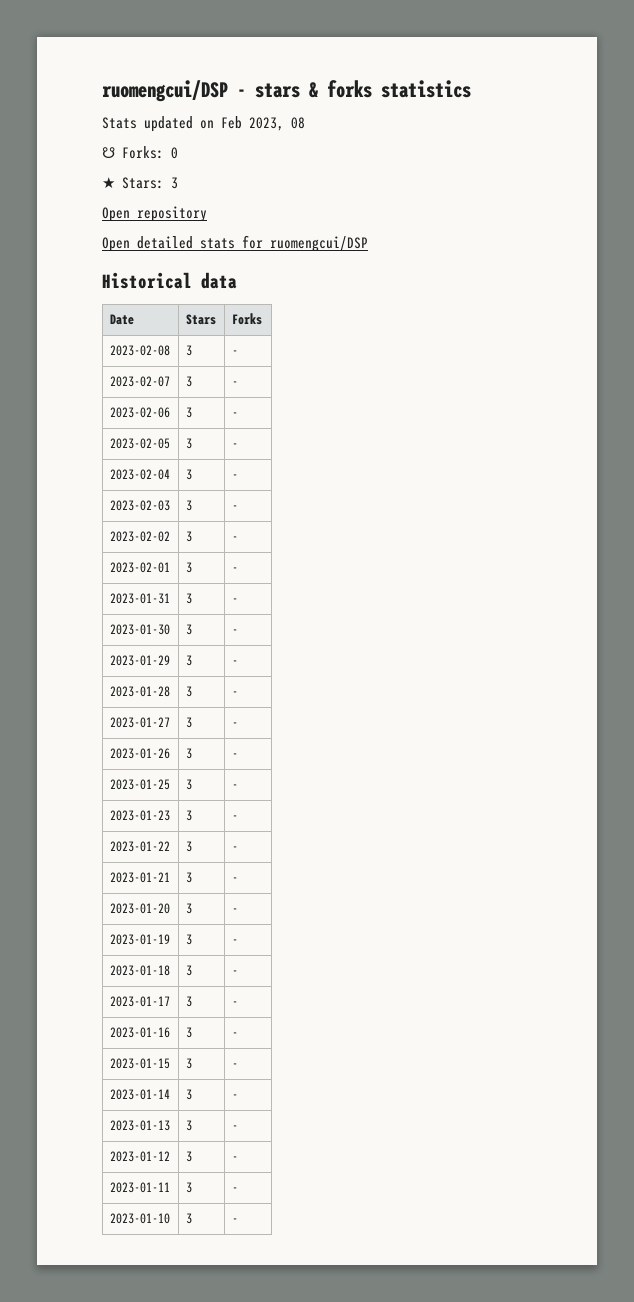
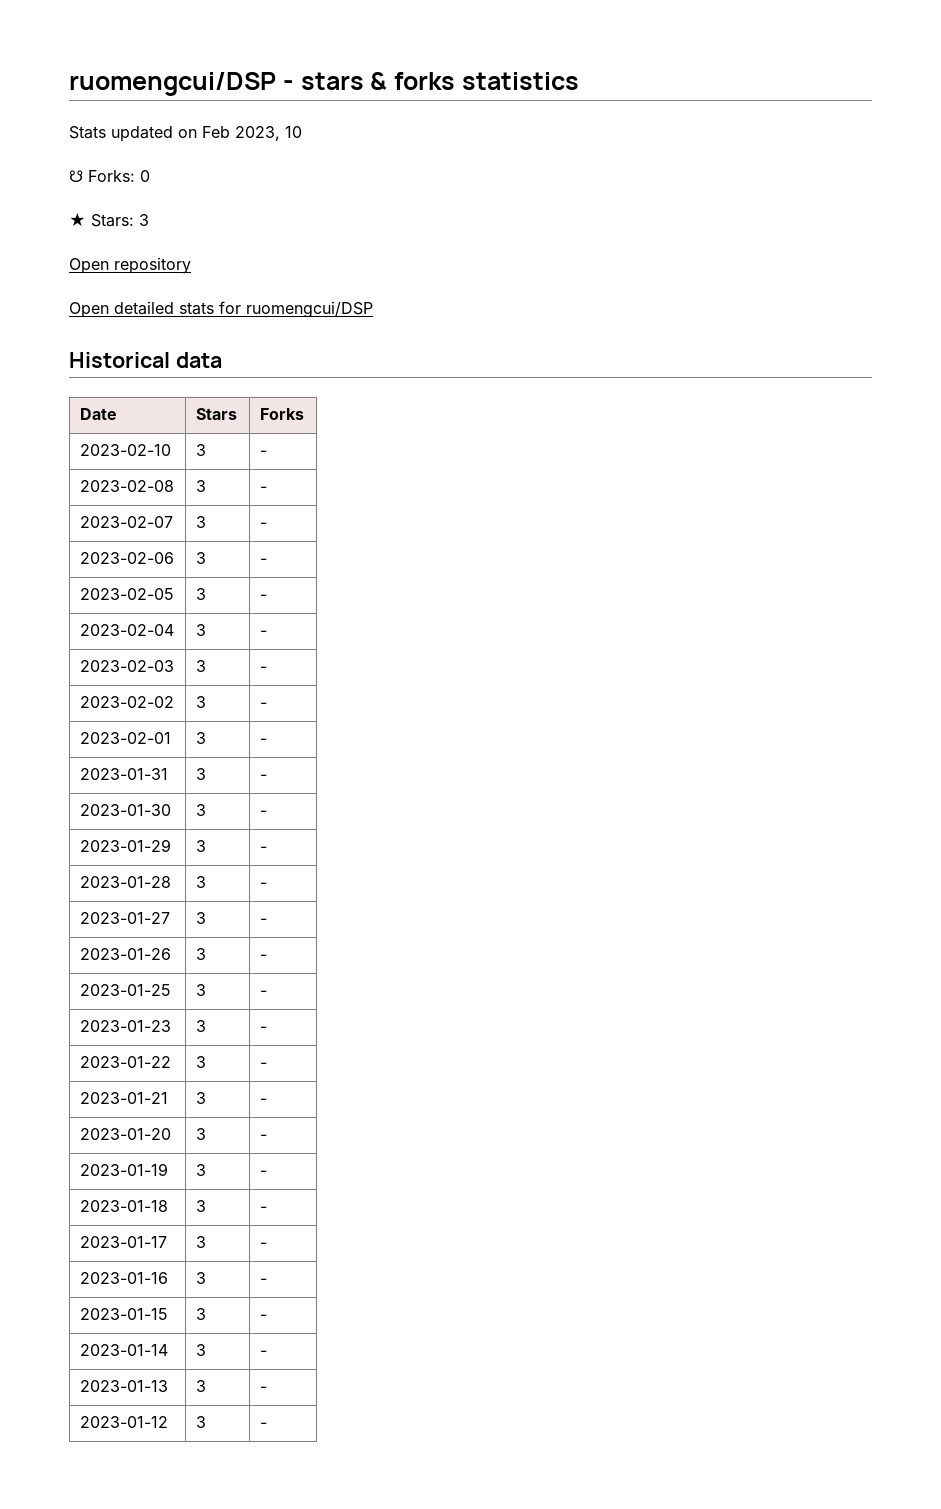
- Stats updated on Feb 2023, 08
+ Stats updated on Feb 2023, 10
+ 2023-02-10 | 3 | -
- 2023-01-11 | 3 | -
- 2023-01-10 | 3 | -

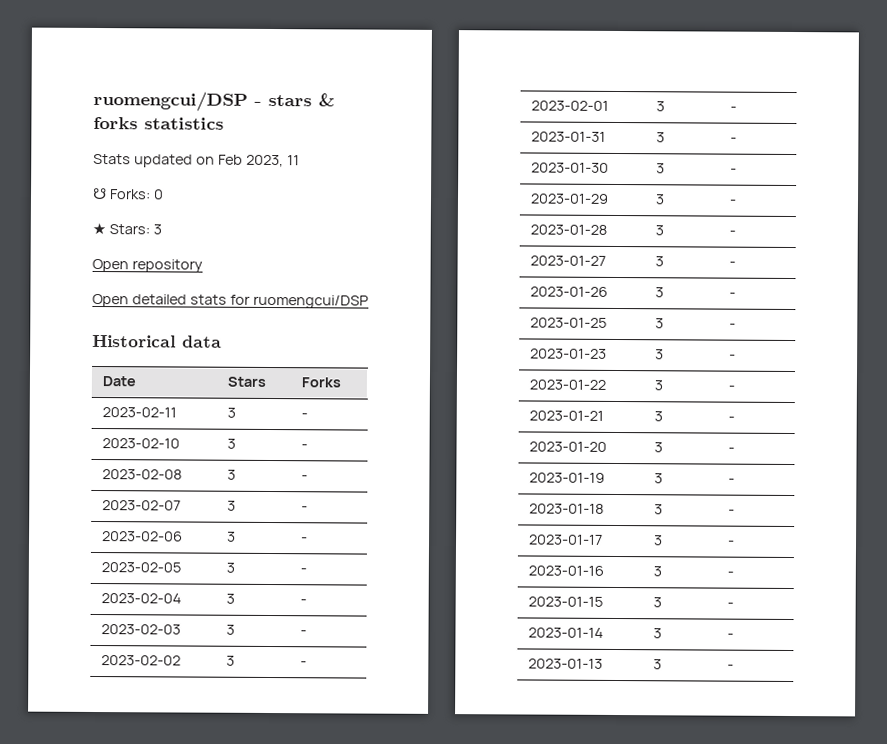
- Stats updated on Feb 2023, 10
+ Stats updated on Feb 2023, 11
+ 2023-02-11 | 3 | -
- 2023-01-12 | 3 | -

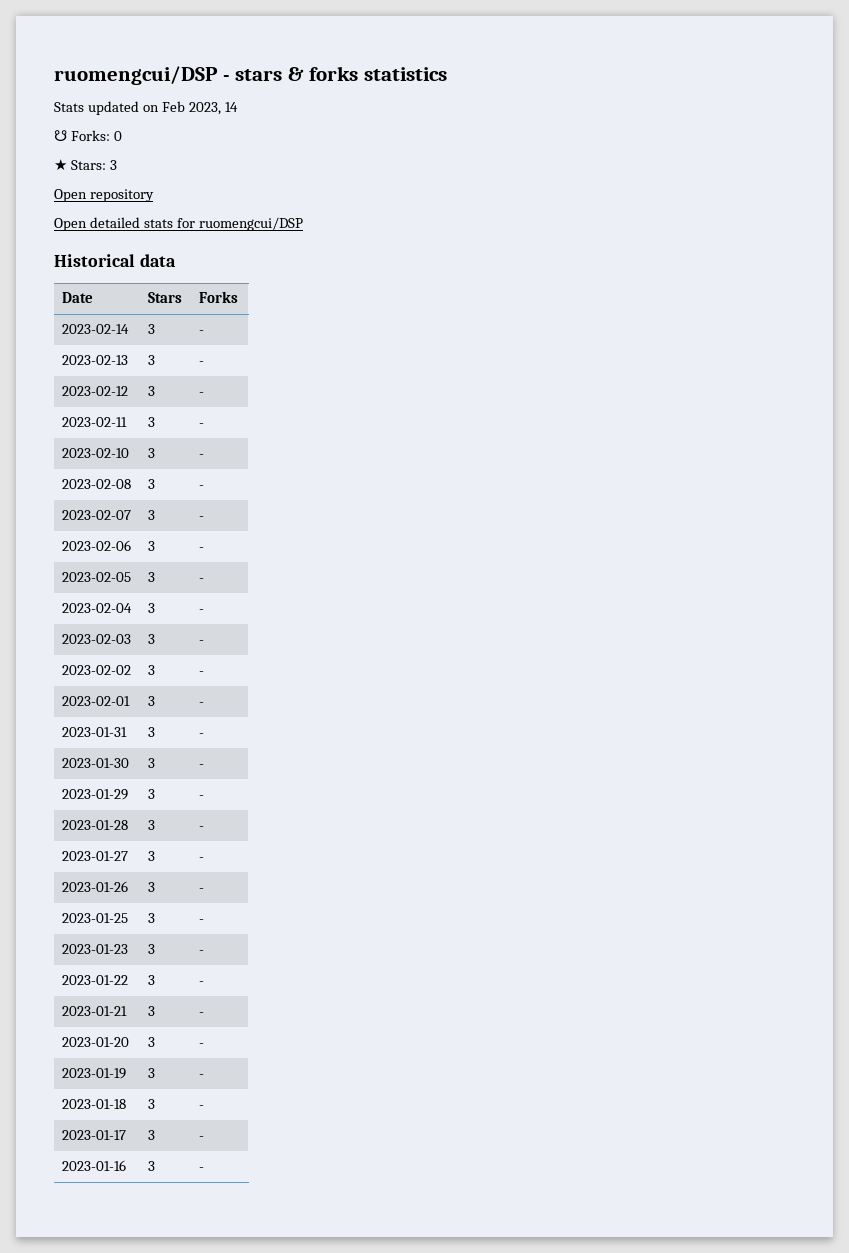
- Stats updated on Feb 2023, 11
+ Stats updated on Feb 2023, 14
+ 2023-02-14 | 3 | -
+ 2023-02-13 | 3 | -
+ 2023-02-12 | 3 | -
- 2023-01-15 | 3 | -
- 2023-01-14 | 3 | -
- 2023-01-13 | 3 | -

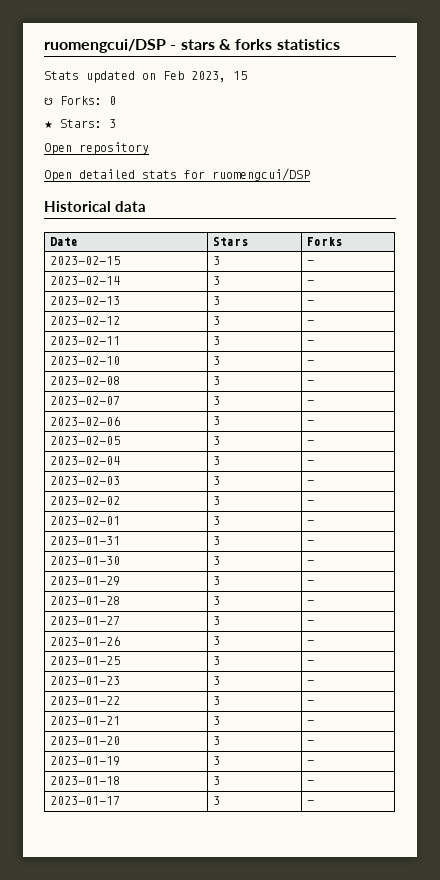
- Stats updated on Feb 2023, 14
+ Stats updated on Feb 2023, 15
+ 2023-02-15 | 3 | -
- 2023-01-16 | 3 | -

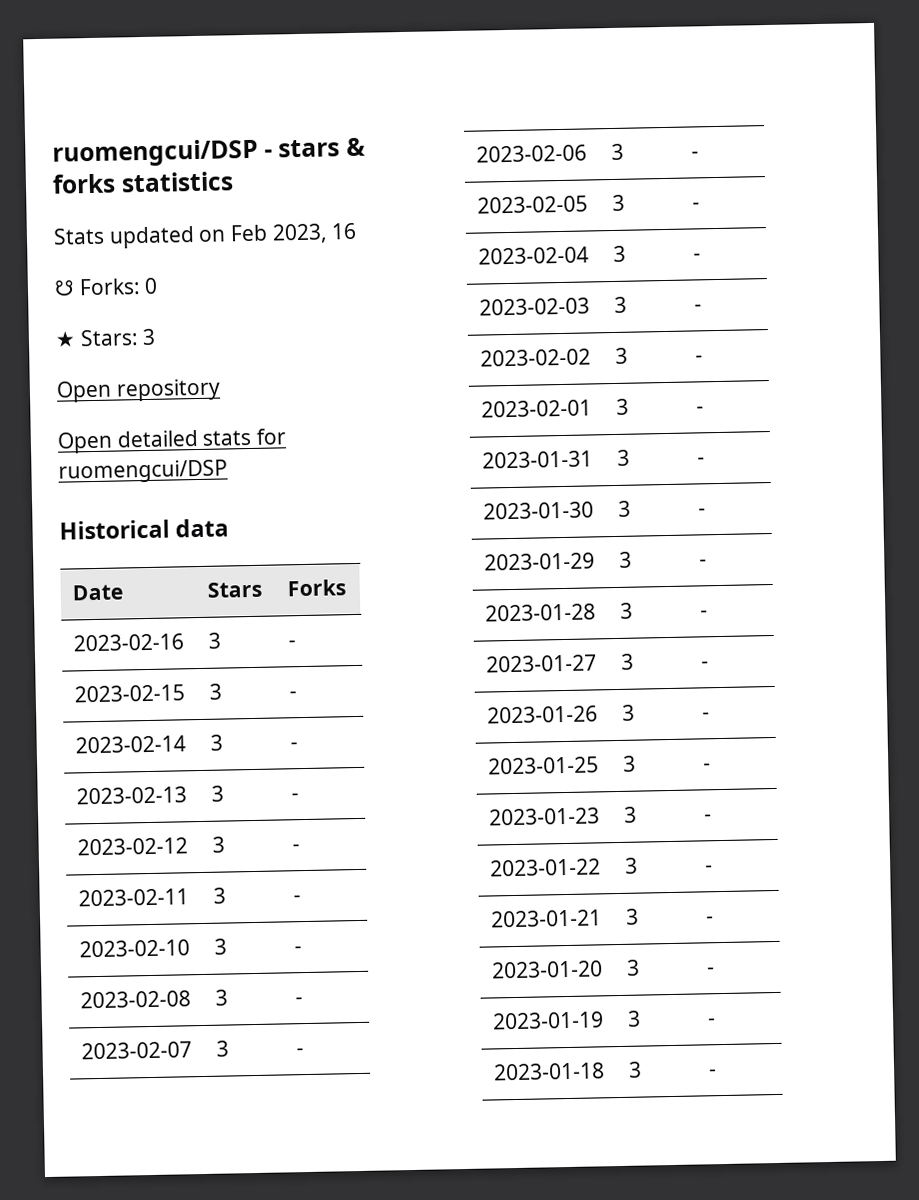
- Stats updated on Feb 2023, 15
+ Stats updated on Feb 2023, 16
+ 2023-02-16 | 3 | -
- 2023-01-17 | 3 | -

